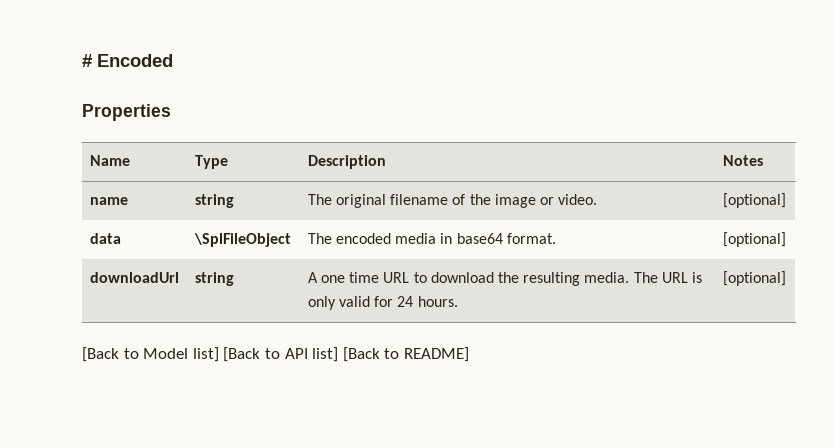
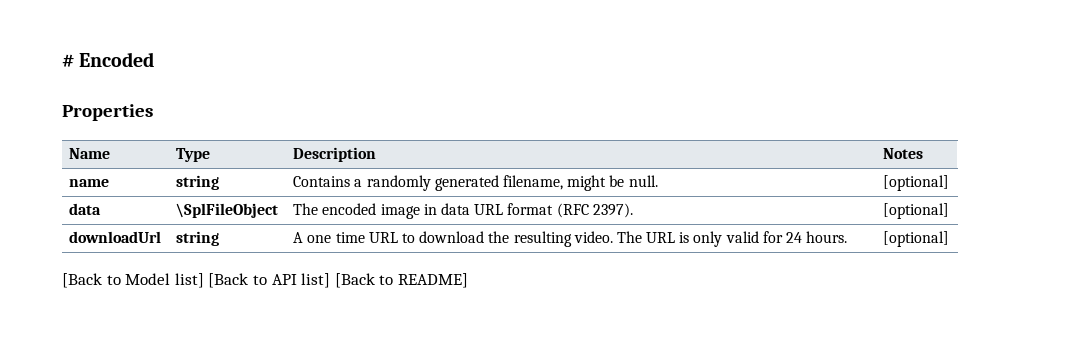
- name | string | The original filename of the image or video. | [optional]
+ name | string | Contains a randomly generated filename, might be null. | [optional]
- data | \SplFileObject | The encoded media in base64 format. | [optional]
+ data | \SplFileObject | The encoded image in data URL format (RFC 2397). | [optional]
- downloadUrl | string | A one time URL to download the resulting media. The URL is only valid for 24 hours. | [optional]
+ downloadUrl | string | A one time URL to download the resulting video. The URL is only valid for 24 hours. | [optional]

